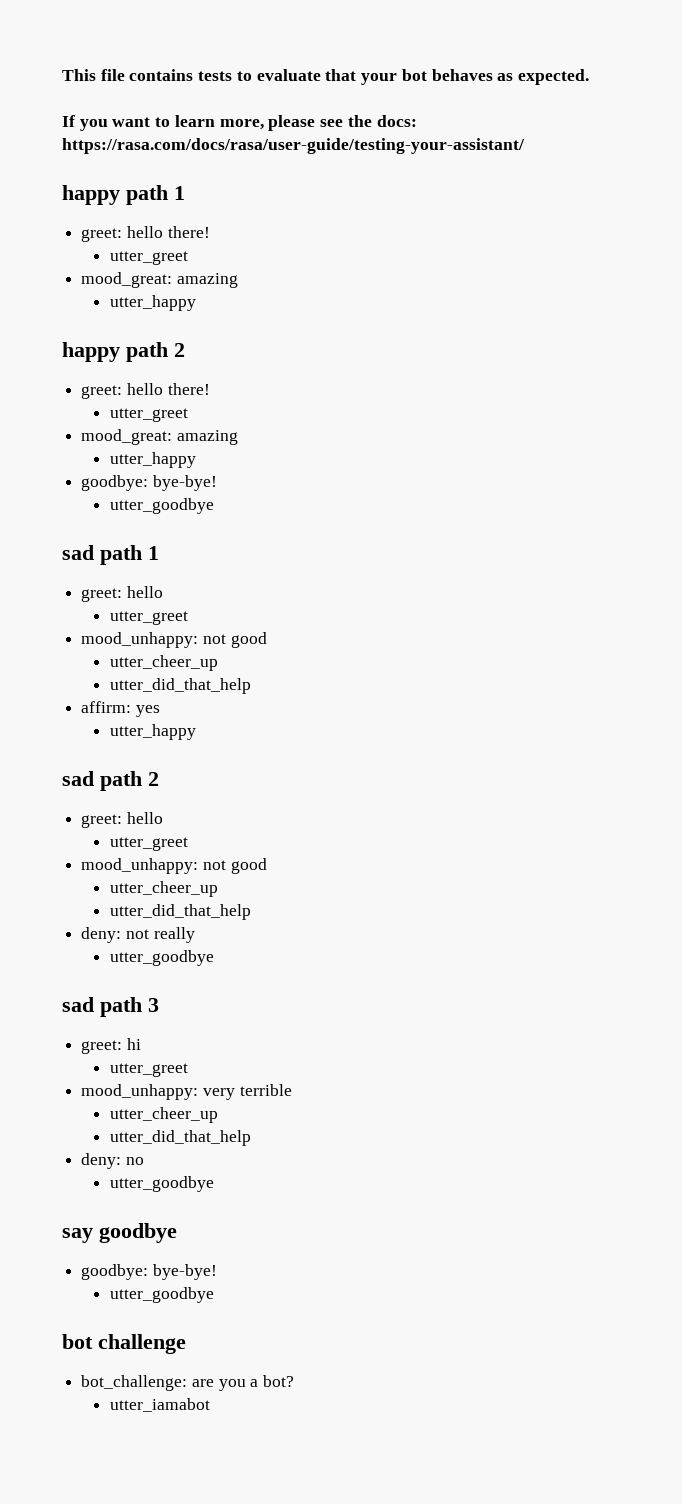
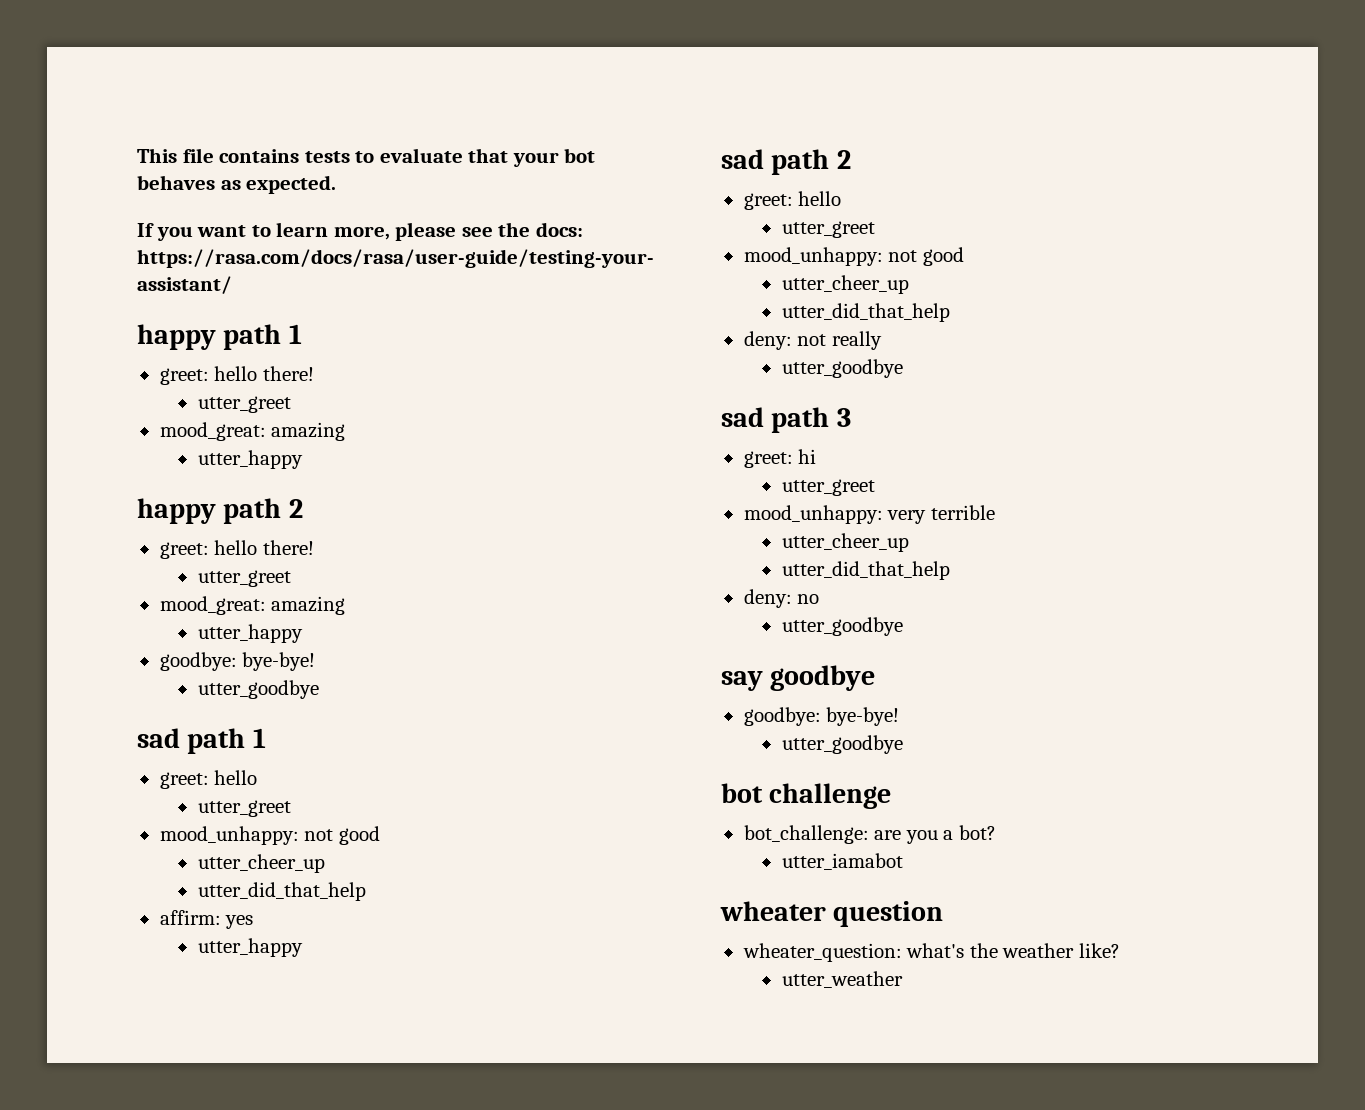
+ wheater question
+ wheater_question: what's the weather like?
+ utter_weather

